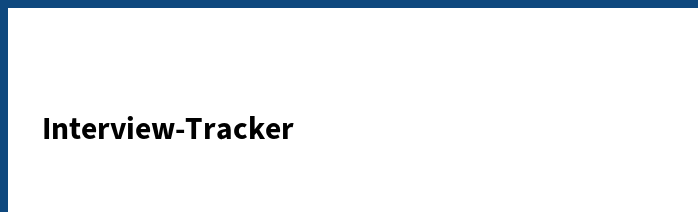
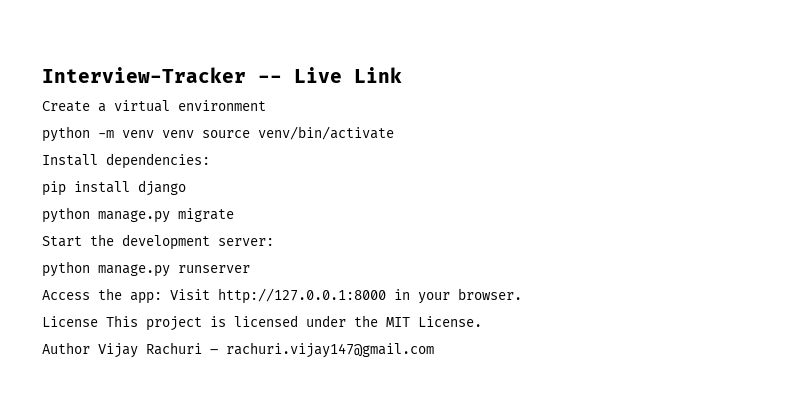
- Interview-Tracker
+ Interview-Tracker -- Live Link
+ Create a virtual environment
+ python -m venv venv source venv/bin/activate
+ Install dependencies:
+ pip install django
+ python manage.py migrate
+ Start the development server:
+ python manage.py runserver
+ Access the app: Visit http://127.0.0.1:8000 in your browser.
+ License This project is licensed under the MIT License.
+ Author Vijay Rachuri – rachuri.vijay147@gmail.com

